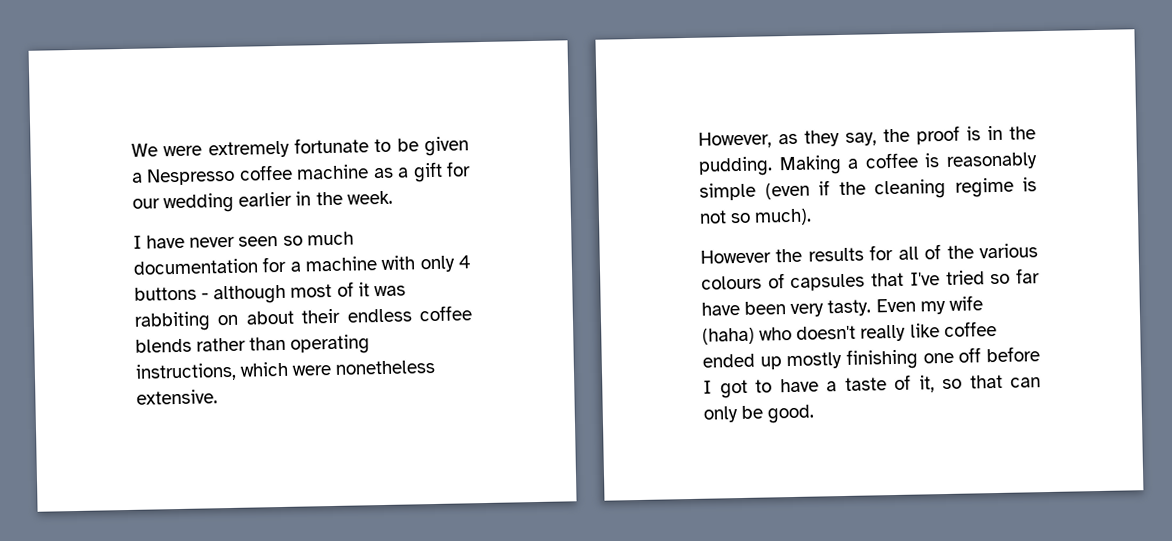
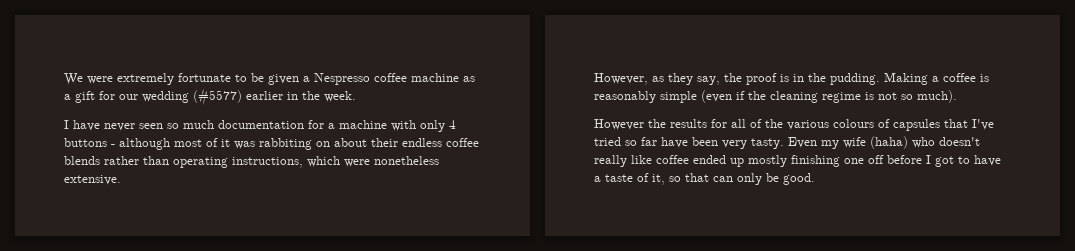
- We were extremely fortunate to be given a Nespresso coffee machine as a gift for our wedding earlier in the week.
+ We were extremely fortunate to be given a Nespresso coffee machine as a gift for our wedding (#5577) earlier in the week.

